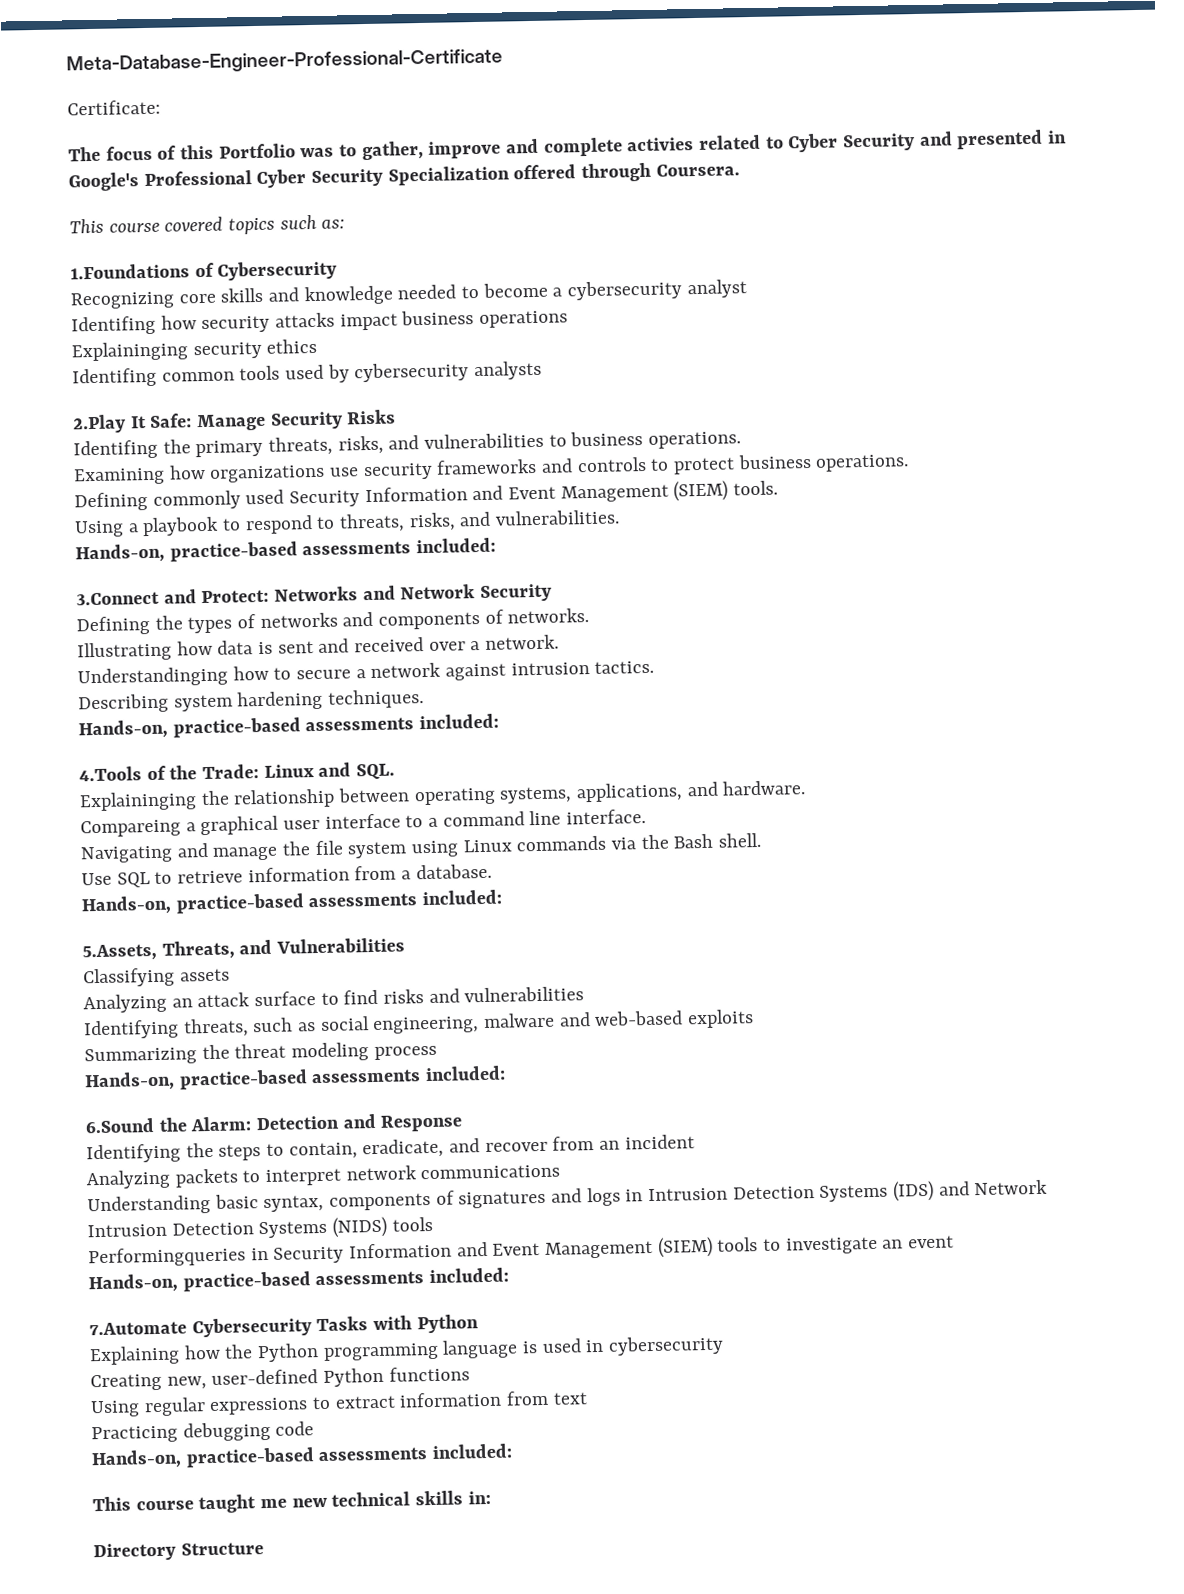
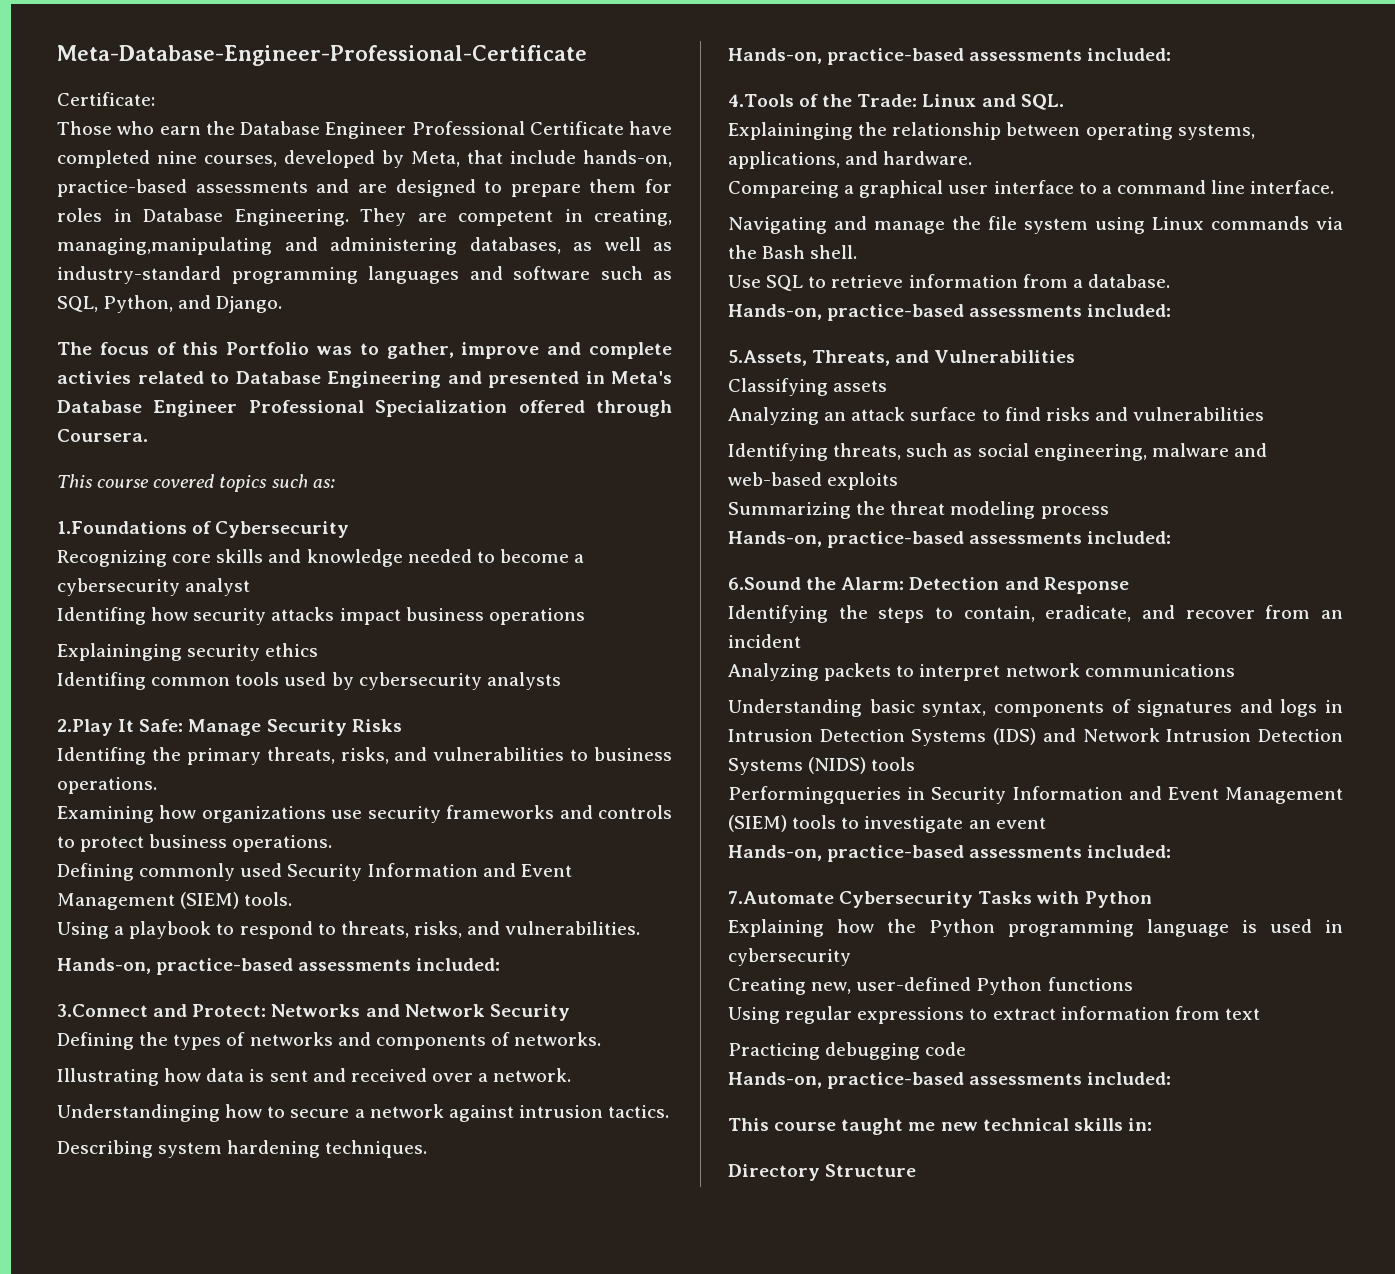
+ Those who earn the Database Engineer Professional Certificate have completed nine courses, developed by Meta, that include hands-on, practice-based assessments and are designed to prepare them for roles in Database Engineering. They are competent in creating, managing,manipulating and administering databases, as well as industry-standard programming languages and software such as SQL, Python, and Django.
- The focus of this Portfolio was to gather, improve and complete activies related to Cyber Security and presented in Google's Professional Cyber Security Specialization offered through Coursera.
+ The focus of this Portfolio was to gather, improve and complete activies related to Database Engineering and presented in Meta's Database Engineer Professional Specialization offered through Coursera.

